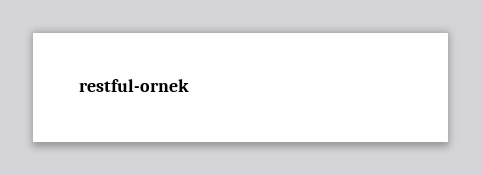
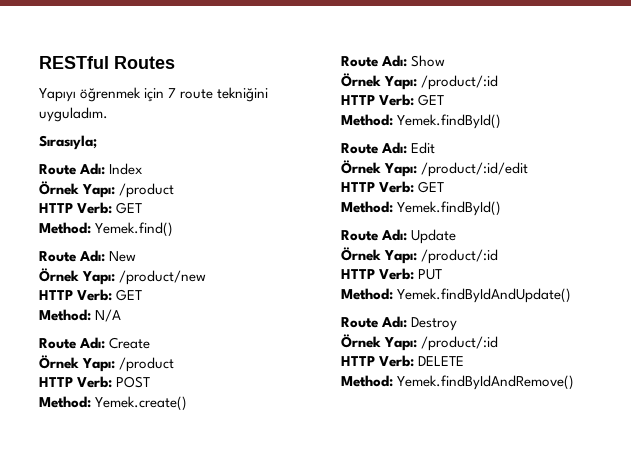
- restful-ornek
+ RESTful Routes
+ Yapıyı öğrenmek için 7 route tekniğini uyguladım.
+ Sırasıyla;
+ Route Adı: Index
+ Örnek Yapı: /product
+ HTTP Verb: GET
+ Method: Yemek.find()
+ Route Adı: New
+ Örnek Yapı: /product/new
+ HTTP Verb: GET
+ Method: N/A
+ Route Adı: Create
+ Örnek Yapı: /product
+ HTTP Verb: POST
+ Method: Yemek.create()
+ Route Adı: Show
+ Örnek Yapı: /product/:id
+ HTTP Verb: GET
+ Method: Yemek.findById()
+ Route Adı: Edit
+ Örnek Yapı: /product/:id/edit
+ HTTP Verb: GET
+ Method: Yemek.findById()
+ Route Adı: Update
+ Örnek Yapı: /product/:id
+ HTTP Verb: PUT
+ Method: Yemek.findByIdAndUpdate()
+ Route Adı: Destroy
+ Örnek Yapı: /product/:id
+ HTTP Verb: DELETE
+ Method: Yemek.findByIdAndRemove()

